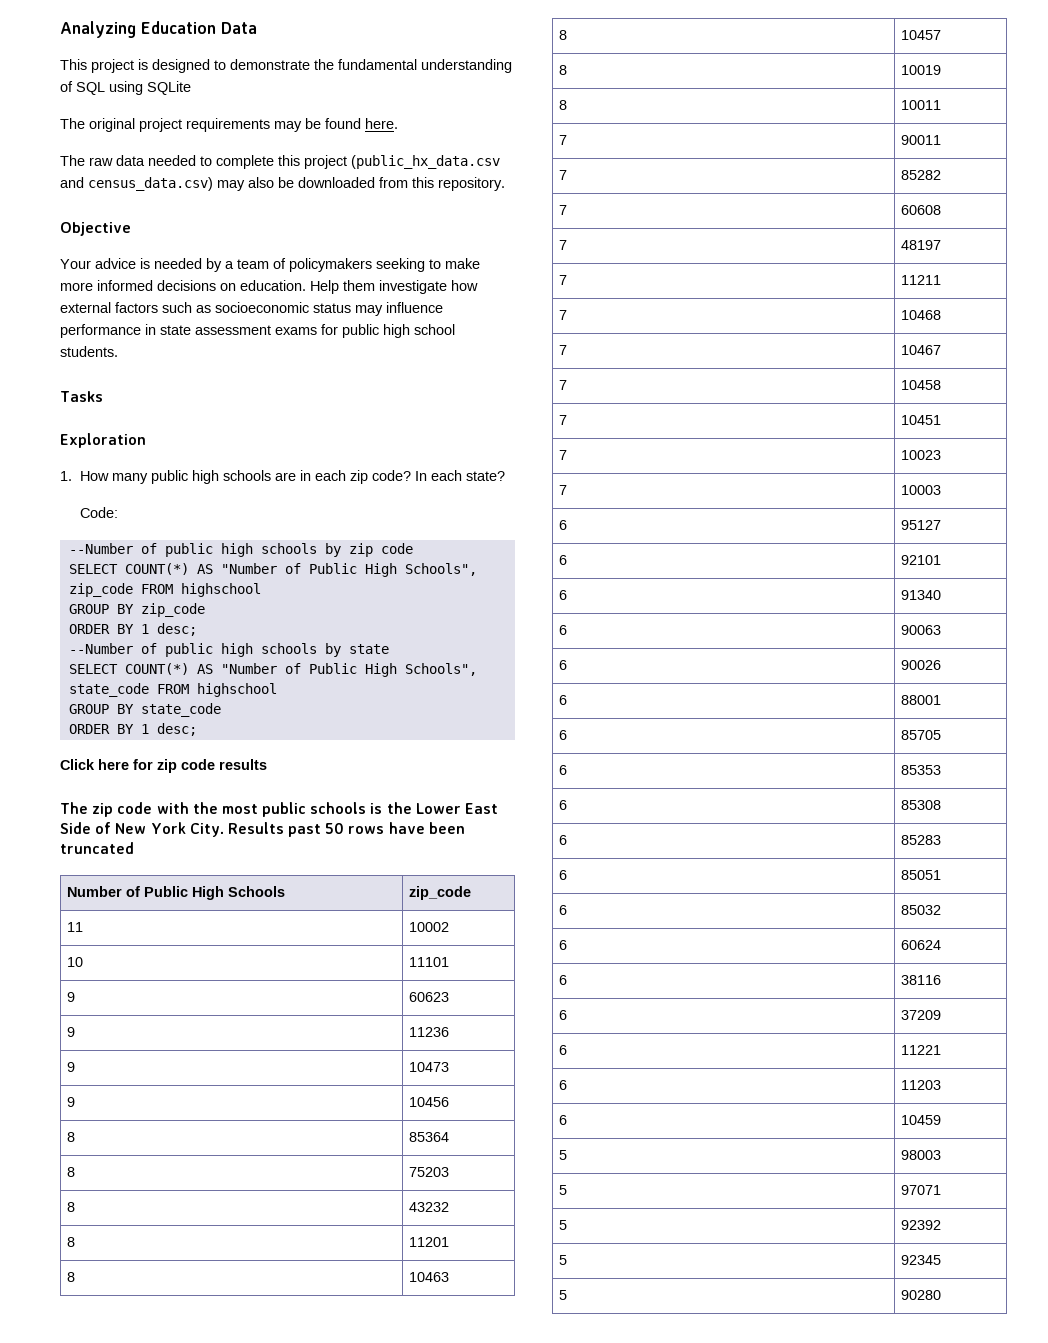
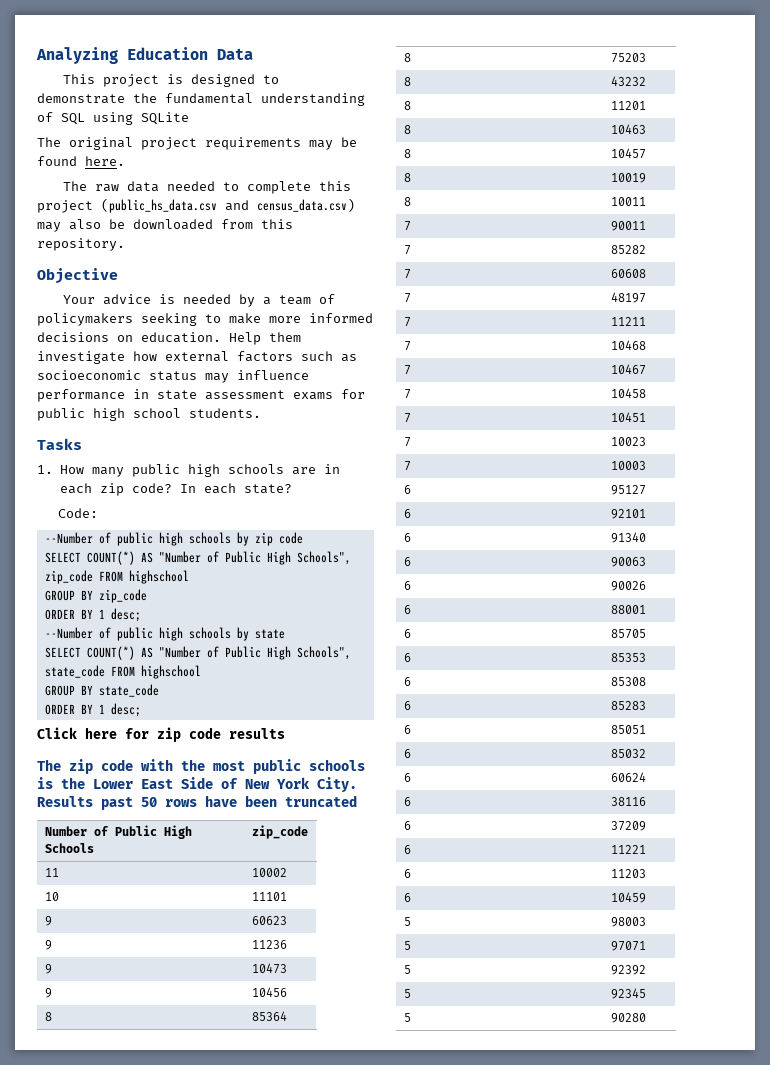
- The raw data needed to complete this project (public_hx_data.csv and census_data.csv) may also be downloaded from this repository.
+ The raw data needed to complete this project (public_hs_data.csv and census_data.csv) may also be downloaded from this repository.
- Exploration

